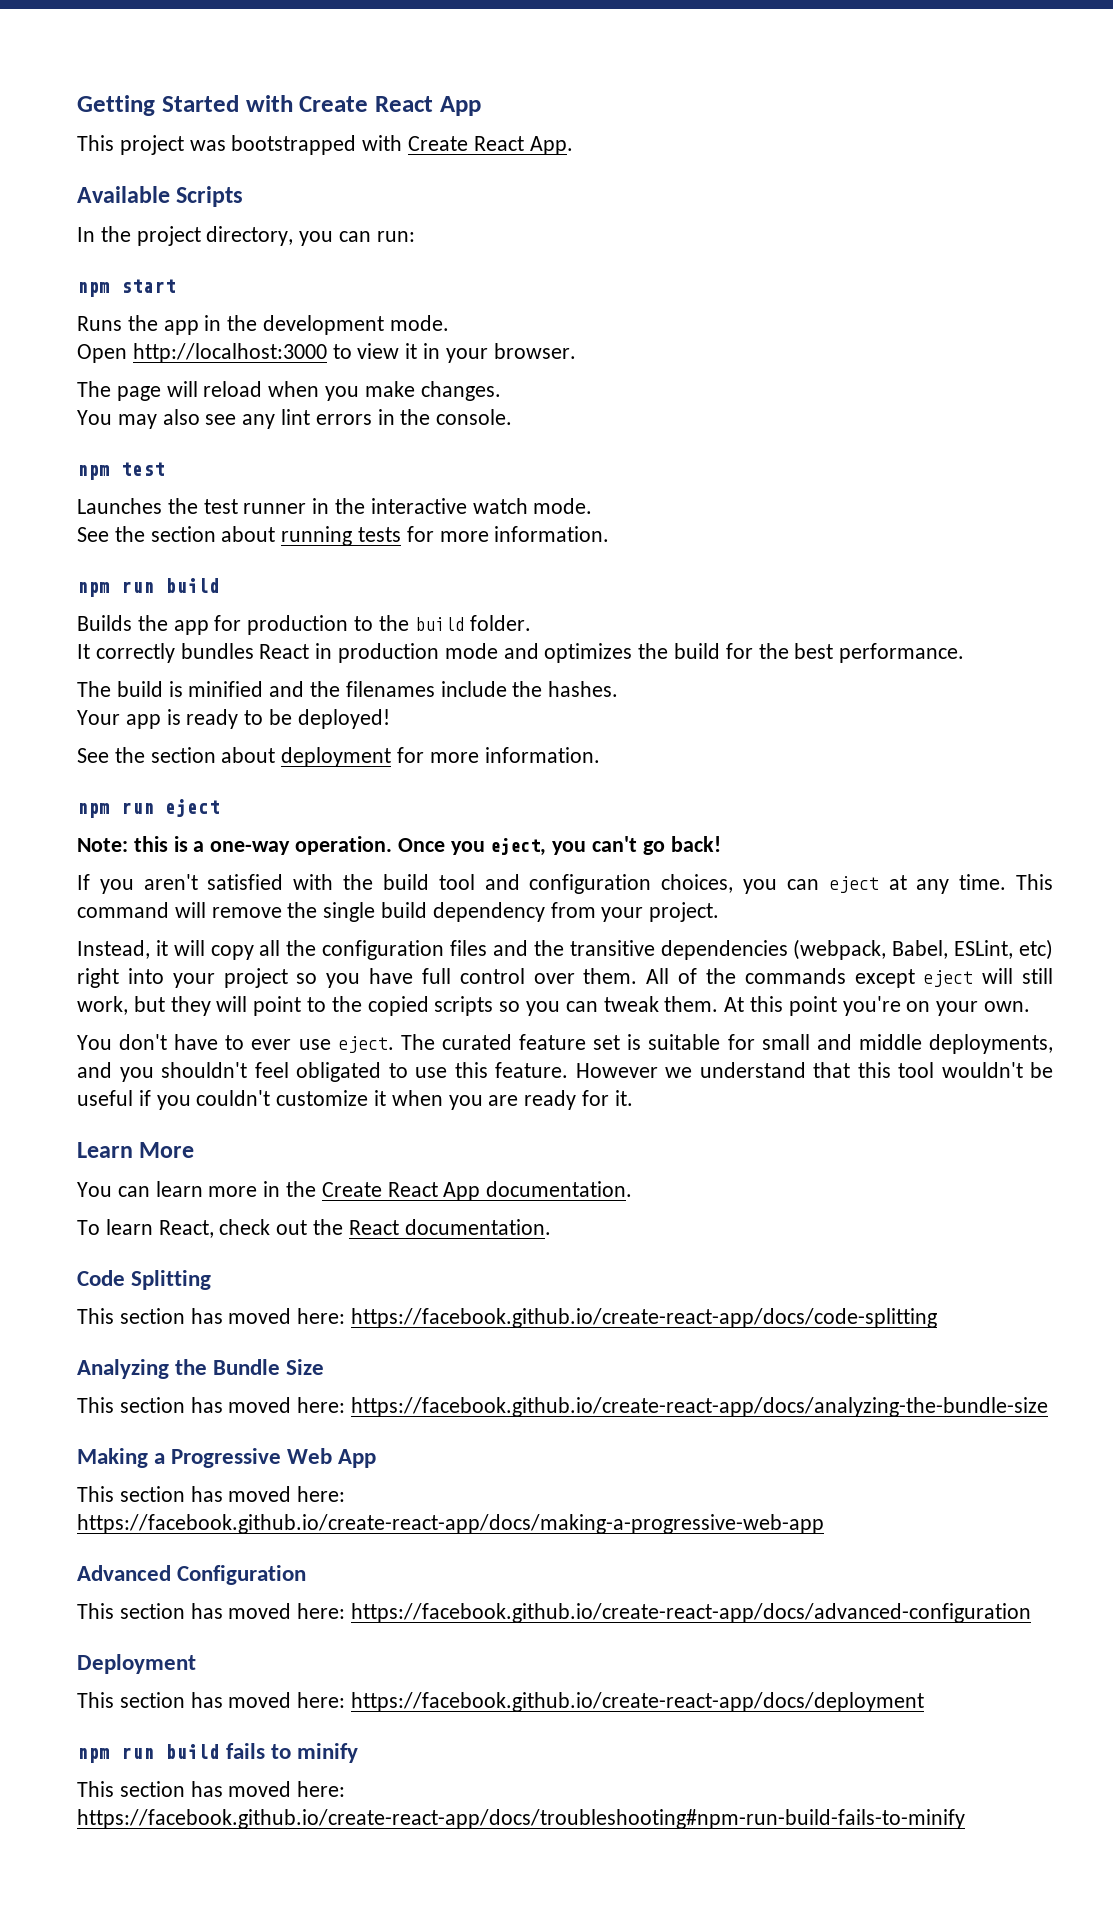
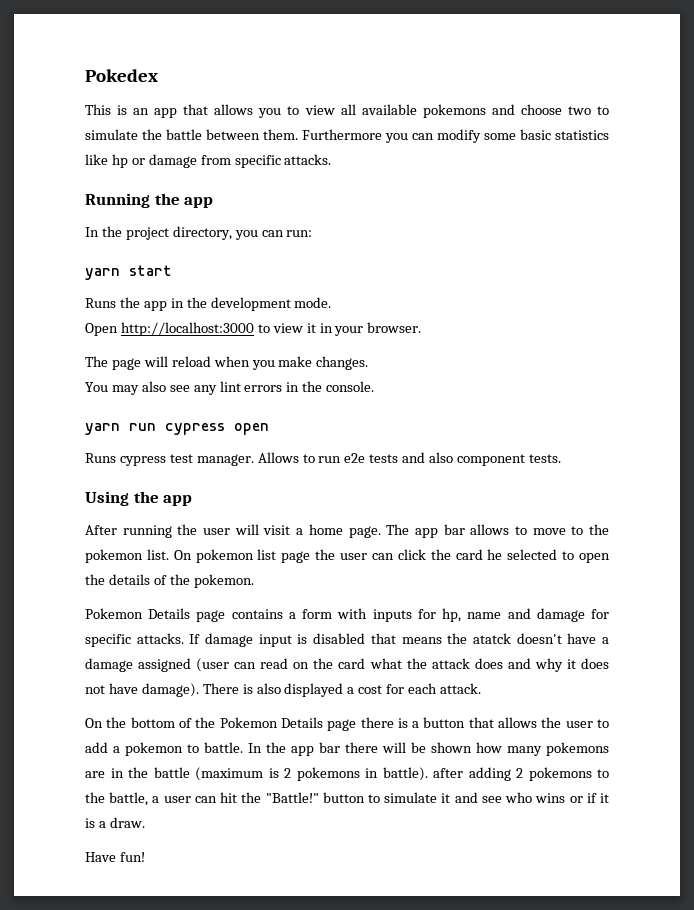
- Getting Started with Create React App
- This project was bootstrapped with Create React App.
- Available Scripts
+ Pokedex
+ This is an app that allows you to view all available pokemons and choose two to simulate the battle between them. Furthermore you can modify some basic statistics like hp or damage from specific attacks.
+ Running the app
- npm start
+ yarn start
- npm test
- Launches the test runner in the interactive watch mode.
- See the section about running tests for more information.
- npm run build
- Builds the app for production to the build folder.
- It correctly bundles React in production mode and optimizes the build for the best performance.
- The build is minified and the filenames include the hashes.
- Your app is ready to be deployed!
- See the section about deployment for more information.
- npm run eject
- Note: this is a one-way operation. Once you eject, you can't go back!
- If you aren't satisfied with the build tool and configuration choices, you can eject at any time. This command will remove the single build dependency from your project.
- Instead, it will copy all the configuration files and the transitive dependencies (webpack, Babel, ESLint, etc) right into your project so you have full control over them. All of the commands except eject will still work, but they will point to the copied scripts so you can tweak them. At this point you're on your own.
- You don't have to ever use eject. The curated feature set is suitable for small and middle deployments, and you shouldn't feel obligated to use this feature. However we understand that this tool wouldn't be useful if you couldn't customize it when you are ready for it.
- Learn More
- You can learn more in the Create React App documentation.
- To learn React, check out the React documentation.
- Code Splitting
- This section has moved here: https://facebook.github.io/create-react-app/docs/code-splitting
- Analyzing the Bundle Size
- This section has moved here: https://facebook.github.io/create-react-app/docs/analyzing-the-bundle-size
- Making a Progressive Web App
- This section has moved here: https://facebook.github.io/create-react-app/docs/making-a-progressive-web-app
- Advanced Configuration
- This section has moved here: https://facebook.github.io/create-react-app/docs/advanced-configuration
- Deployment
- This section has moved here: https://facebook.github.io/create-react-app/docs/deployment
- npm run build fails to minify
- This section has moved here: https://facebook.github.io/create-react-app/docs/troubleshooting#npm-run-build-fails-to-minify
+ yarn run cypress open
+ Runs cypress test manager. Allows to run e2e tests and also component tests.
+ Using the app
+ After running the user will visit a home page. The app bar allows to move to the pokemon list. On pokemon list page the user can click the card he selected to open the details of the pokemon.
+ Pokemon Details page contains a form with inputs for hp, name and damage for specific attacks. If damage input is disabled that means the atatck doesn't have a damage assigned (user can read on the card what the attack does and why it does not have damage). There is also displayed a cost for each attack.
+ On the bottom of the Pokemon Details page there is a button that allows the user to add a pokemon to battle. In the app bar there will be shown how many pokemons are in the battle (maximum is 2 pokemons in battle). after adding 2 pokemons to the battle, a user can hit the "Battle!" button to simulate it and see who wins or if it is a draw.
+ Have fun!

